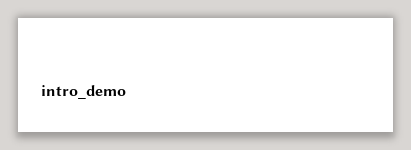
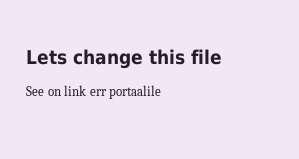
- intro_demo
+ Lets change this file
+ See on link err portaalile

